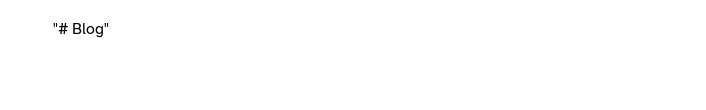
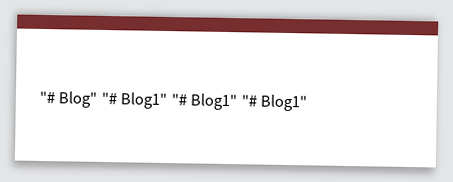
- "# Blog"
+ "# Blog" "# Blog1" "# Blog1" "# Blog1"

